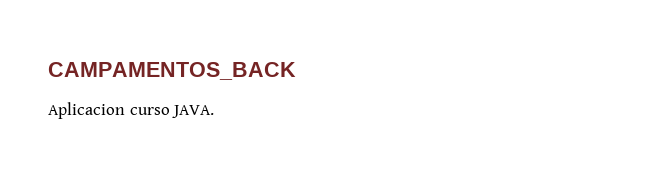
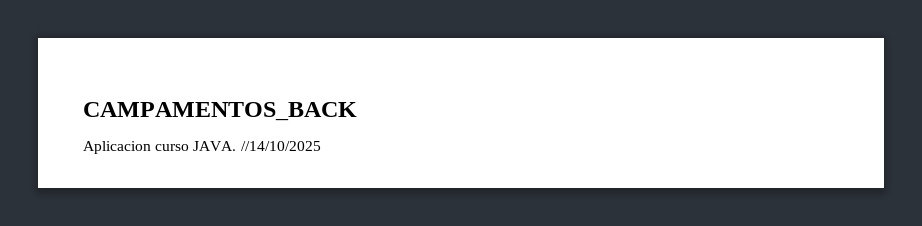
+ //14/10/2025

